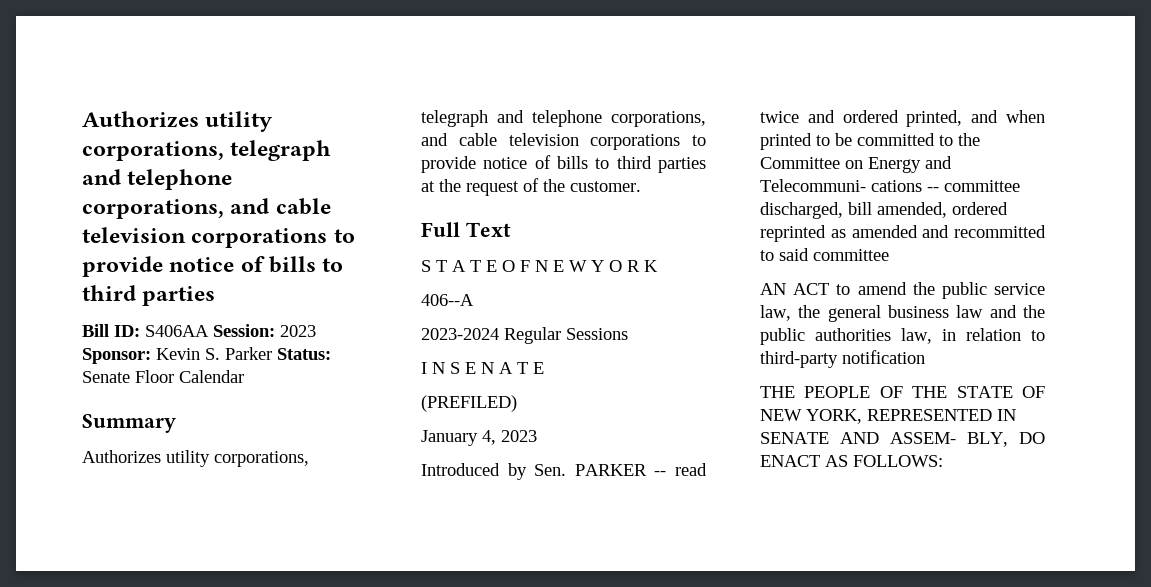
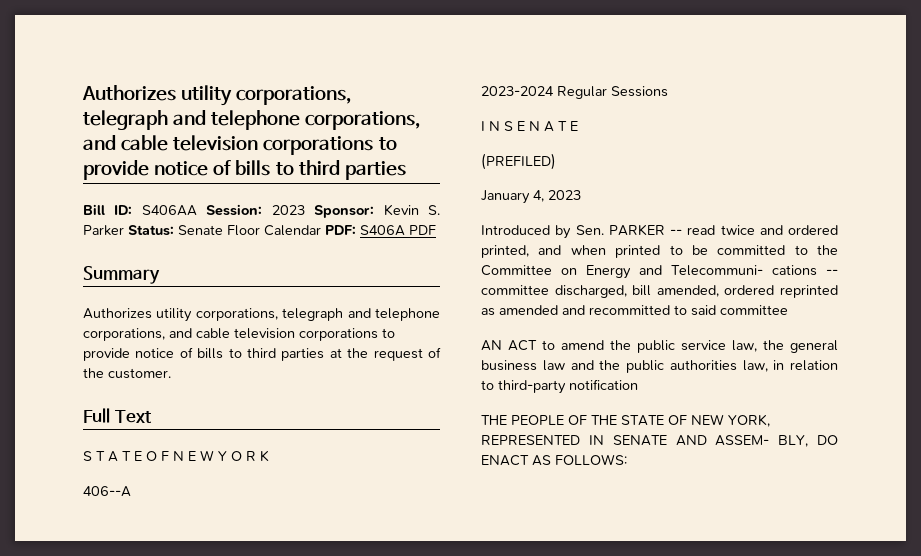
- Bill ID: S406AA Session: 2023 Sponsor: Kevin S. Parker Status: Senate Floor Calendar
+ Bill ID: S406AA Session: 2023 Sponsor: Kevin S. Parker Status: Senate Floor Calendar PDF: S406A PDF

